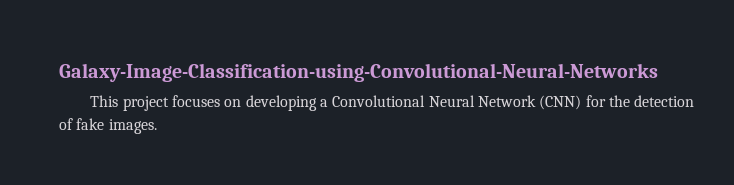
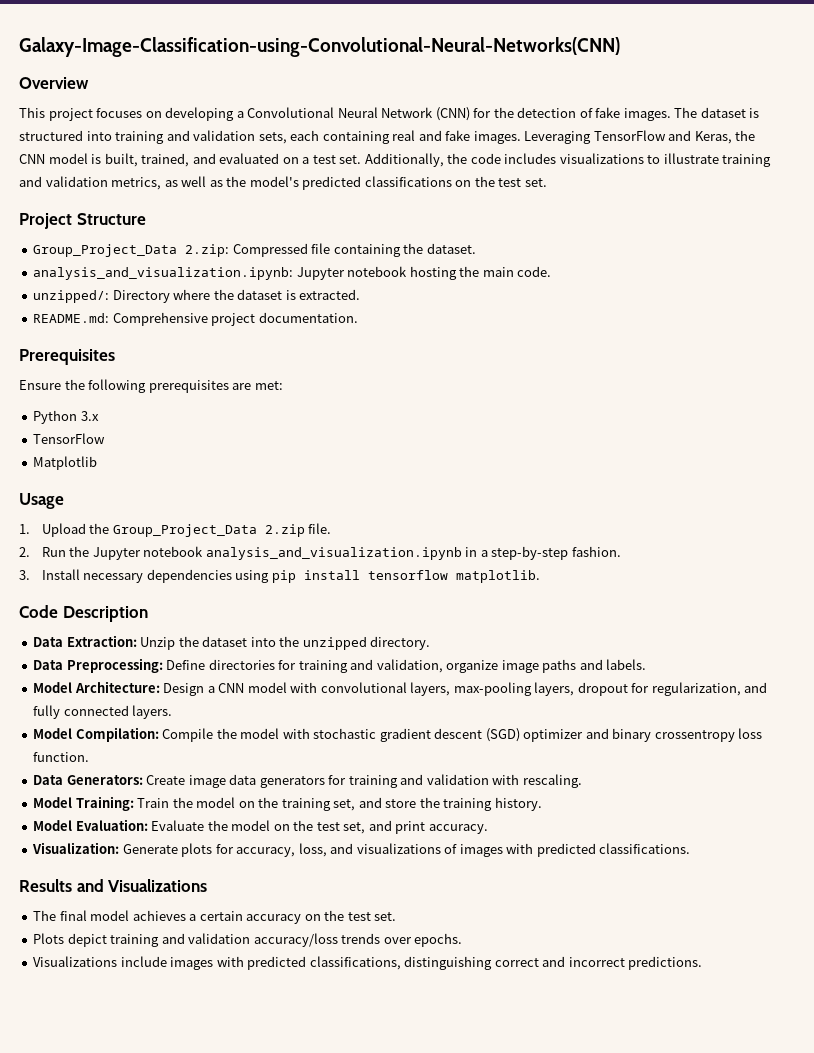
- Galaxy-Image-Classification-using-Convolutional-Neural-Networks
+ Galaxy-Image-Classification-using-Convolutional-Neural-Networks(CNN)
+ Overview
+ The dataset is structured into training and validation sets, each containing real and fake images. Leveraging TensorFlow and Keras, the CNN model is built, trained, and evaluated on a test set. Additionally, the code includes visualizations to illustrate training and validation metrics, as well as the model's predicted classifications on the test set.
+ Project Structure
+ Group_Project_Data 2.zip: Compressed file containing the dataset.
+ analysis_and_visualization.ipynb: Jupyter notebook hosting the main code.
+ unzipped/: Directory where the dataset is extracted.
+ README.md: Comprehensive project documentation.
+ Prerequisites
+ Ensure the following prerequisites are met:
+ Python 3.x
+ TensorFlow
+ Matplotlib
+ Usage
+ 1. Upload the Group_Project_Data 2.zip file.
+ 2. Run the Jupyter notebook analysis_and_visualization.ipynb in a step-by-step fashion.
+ 3. Install necessary dependencies using pip install tensorflow matplotlib.
+ Code Description
+ Data Extraction: Unzip the dataset into the unzipped directory.
+ Data Preprocessing: Define directories for training and validation, organize image paths and labels.
+ Model Architecture: Design a CNN model with convolutional layers, max-pooling layers, dropout for regularization, and fully connected layers.
+ Model Compilation: Compile the model with stochastic gradient descent (SGD) optimizer and binary crossentropy loss function.
+ Data Generators: Create image data generators for training and validation with rescaling.
+ Model Training: Train the model on the training set, and store the training history.
+ Model Evaluation: Evaluate the model on the test set, and print accuracy.
+ Visualization: Generate plots for accuracy, loss, and visualizations of images with predicted classifications.
+ Results and Visualizations
+ The final model achieves a certain accuracy on the test set.
+ Plots depict training and validation accuracy/loss trends over epochs.
+ Visualizations include images with predicted classifications, distinguishing correct and incorrect predictions.

